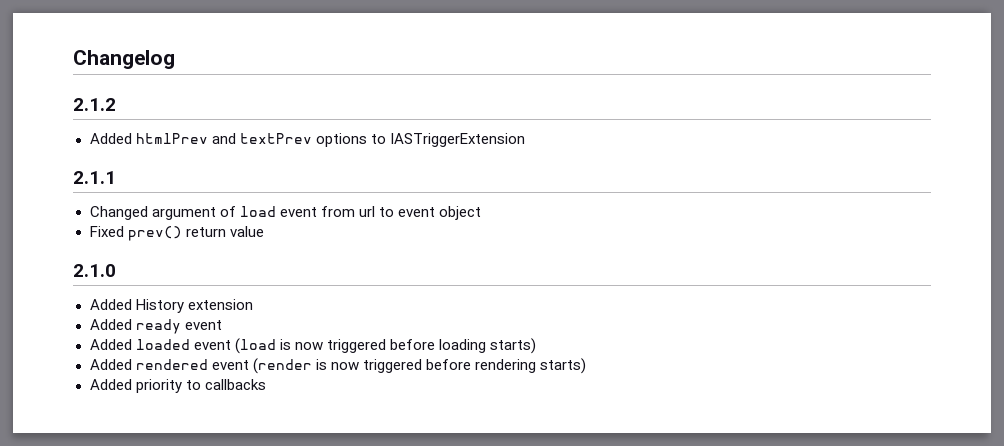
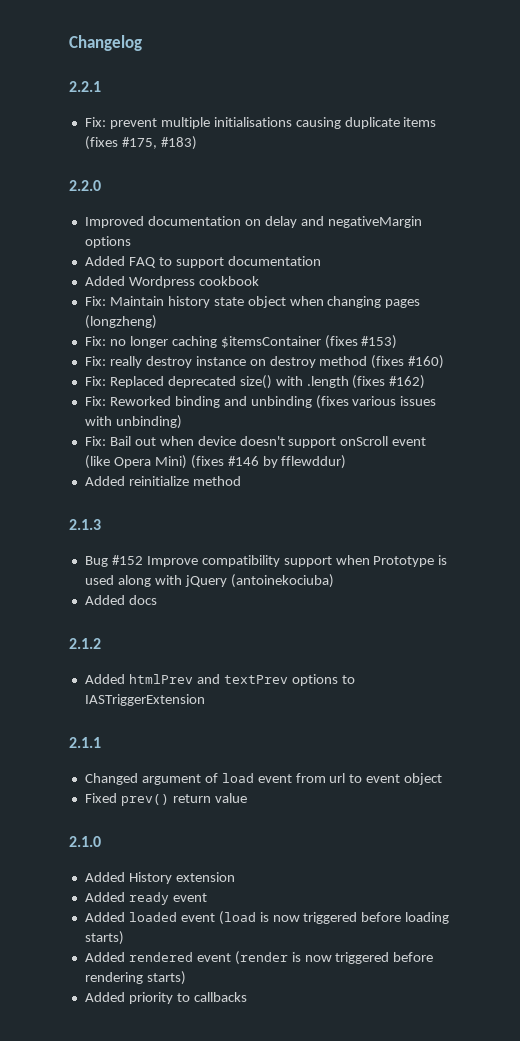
+ 2.2.1
+ Fix: prevent multiple initialisations causing duplicate items (fixes #175, #183)
+ 2.2.0
+ Improved documentation on delay and negativeMargin options
+ Added FAQ to support documentation
+ Added Wordpress cookbook
+ Fix: Maintain history state object when changing pages (longzheng)
+ Fix: no longer caching $itemsContainer (fixes #153)
+ Fix: really destroy instance on destroy method (fixes #160)
+ Fix: Replaced deprecated size() with .length (fixes #162)
+ Fix: Reworked binding and unbinding (fixes various issues with unbinding)
+ Fix: Bail out when device doesn't support onScroll event (like Opera Mini) (fixes #146 by fflewddur)
+ Added reinitialize method
+ 2.1.3
+ Bug #152 Improve compatibility support when Prototype is used along with jQuery (antoinekociuba)
+ Added docs

